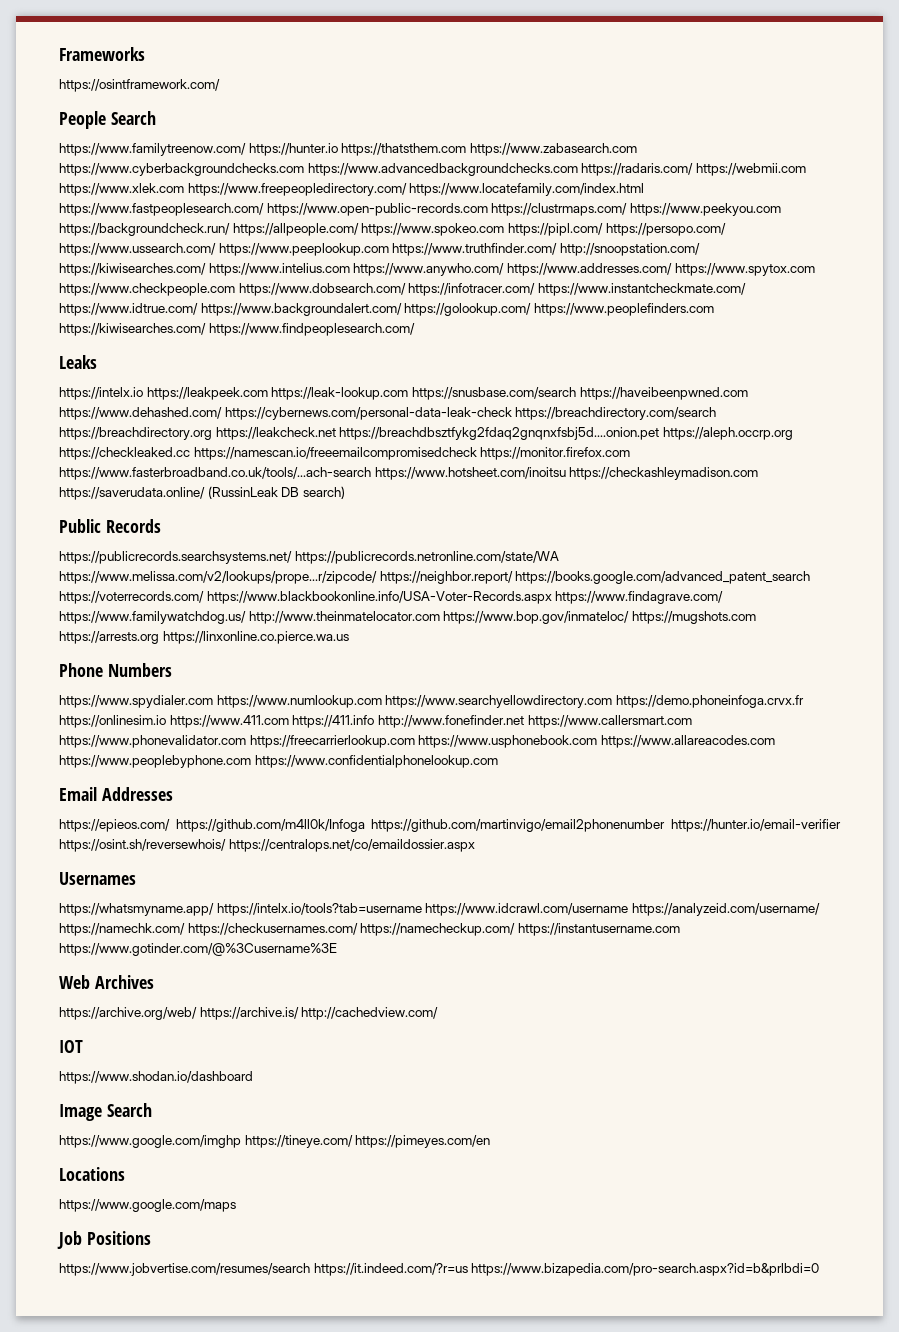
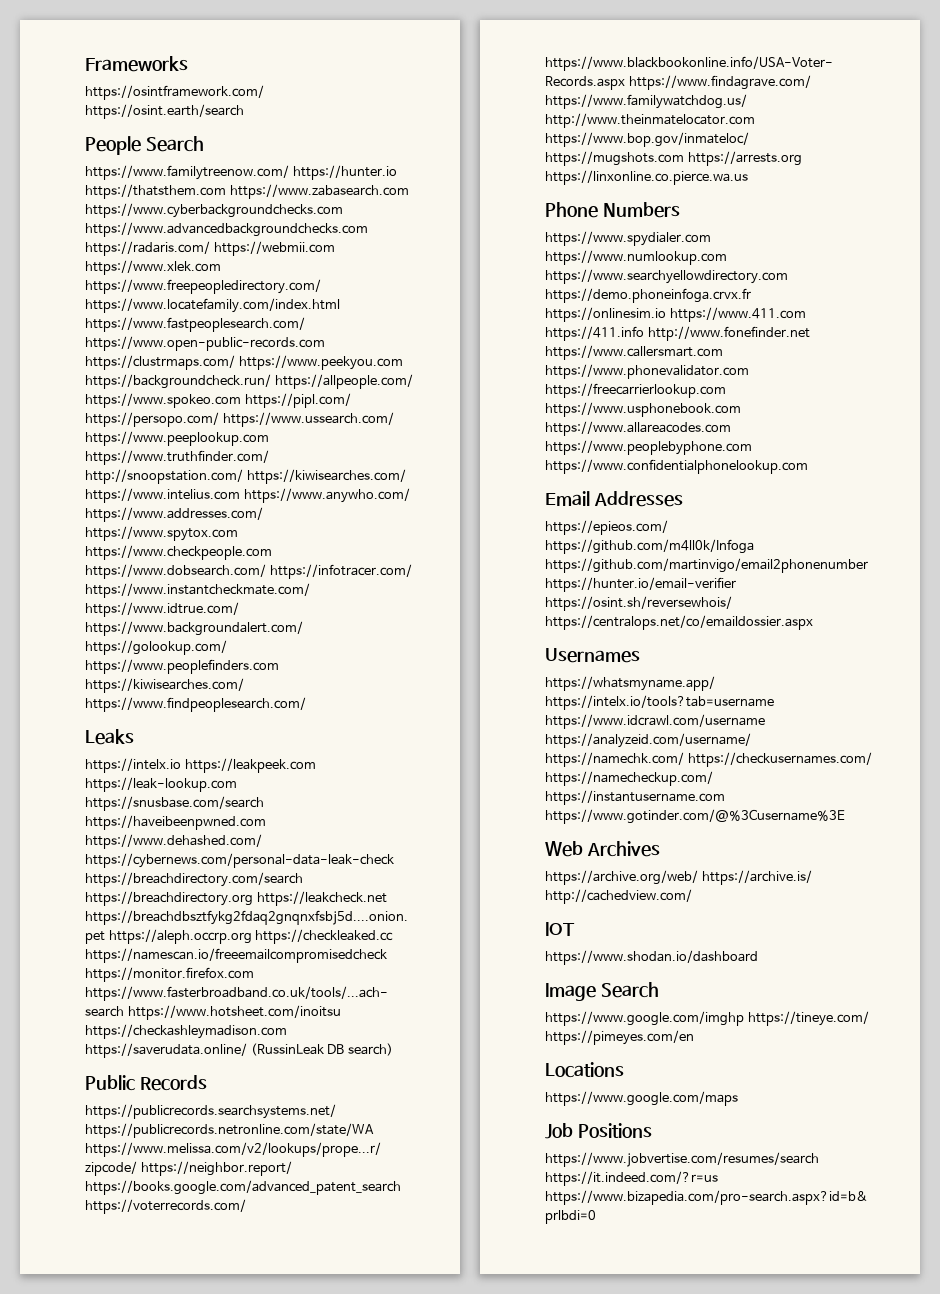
- https://osintframework.com/
+ https://osintframework.com/ https://osint.earth/search

